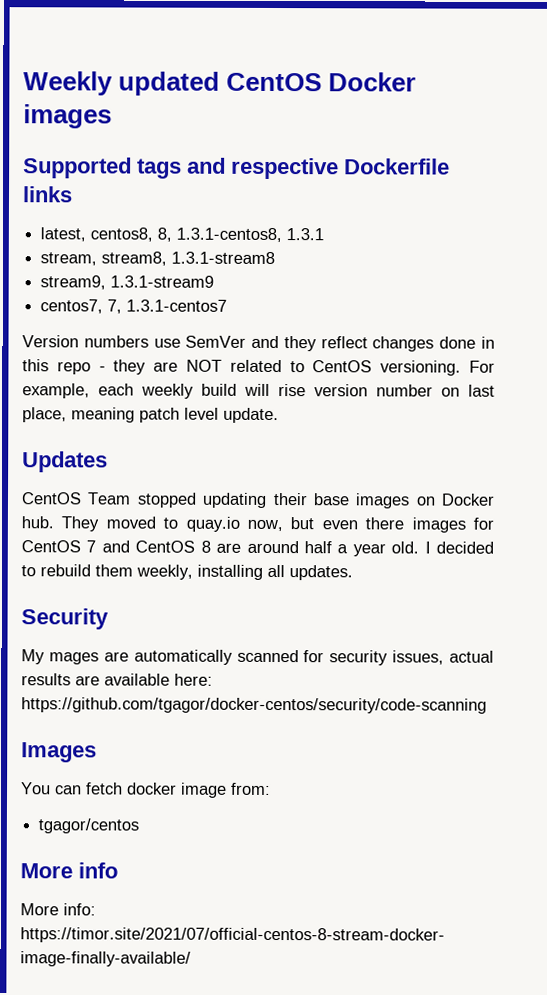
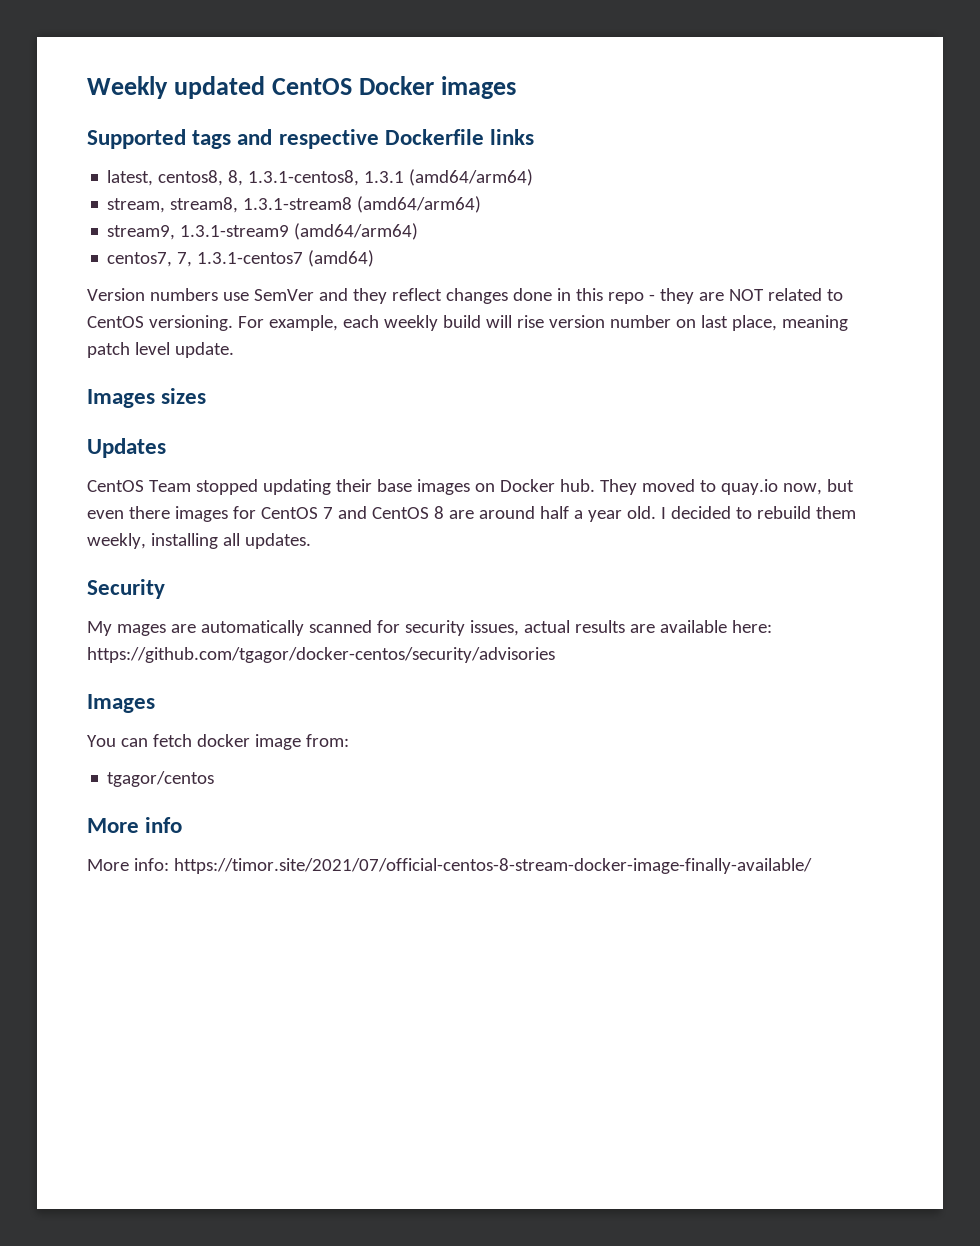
- latest, centos8, 8, 1.3.1-centos8, 1.3.1
+ latest, centos8, 8, 1.3.1-centos8, 1.3.1 (amd64/arm64)
- stream, stream8, 1.3.1-stream8
+ stream, stream8, 1.3.1-stream8 (amd64/arm64)
- stream9, 1.3.1-stream9
+ stream9, 1.3.1-stream9 (amd64/arm64)
- centos7, 7, 1.3.1-centos7
+ centos7, 7, 1.3.1-centos7 (amd64)
+ Images sizes
- My mages are automatically scanned for security issues, actual results are available here: https://github.com/tgagor/docker-centos/security/code-scanning
+ My mages are automatically scanned for security issues, actual results are available here: https://github.com/tgagor/docker-centos/security/advisories

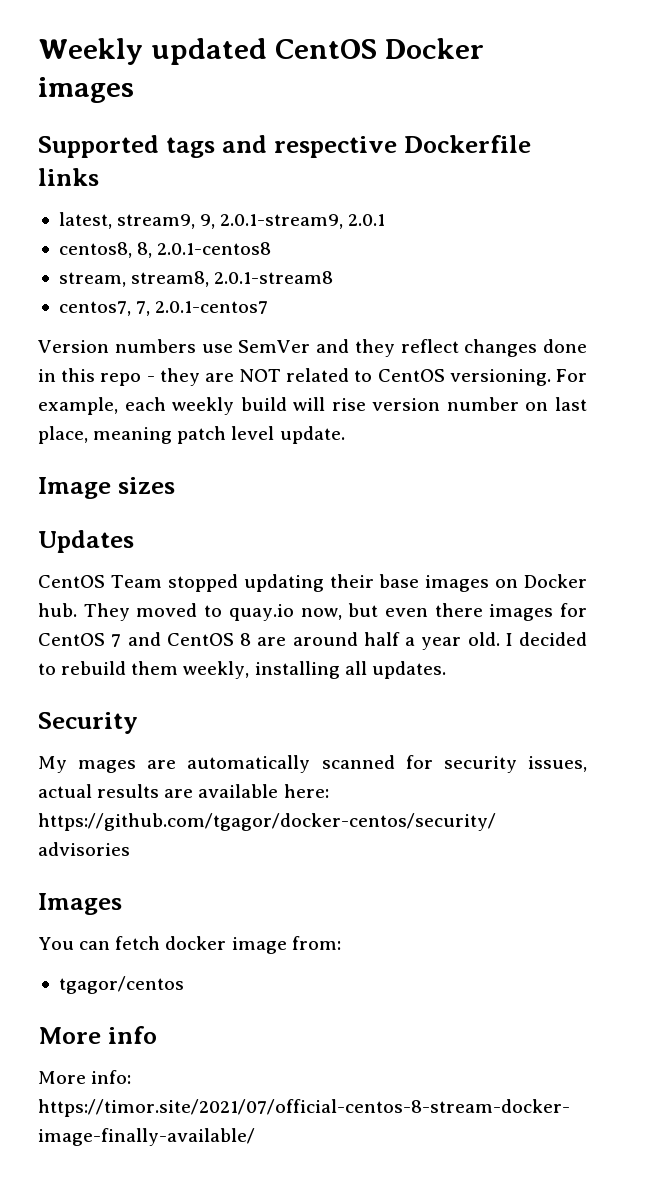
- latest, centos8, 8, 1.3.1-centos8, 1.3.1 (amd64/arm64)
- stream, stream8, 1.3.1-stream8 (amd64/arm64)
- stream9, 1.3.1-stream9 (amd64/arm64)
+ latest, stream9, 9, 2.0.1-stream9, 2.0.1
+ centos8, 8, 2.0.1-centos8
+ stream, stream8, 2.0.1-stream8
- centos7, 7, 1.3.1-centos7 (amd64)
+ centos7, 7, 2.0.1-centos7
- Images sizes
+ Image sizes

